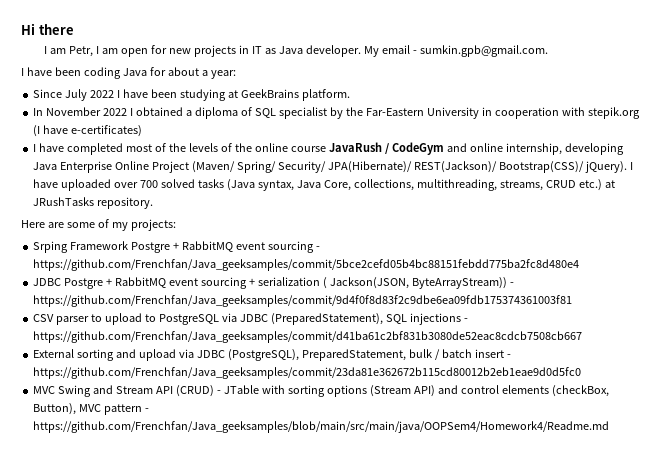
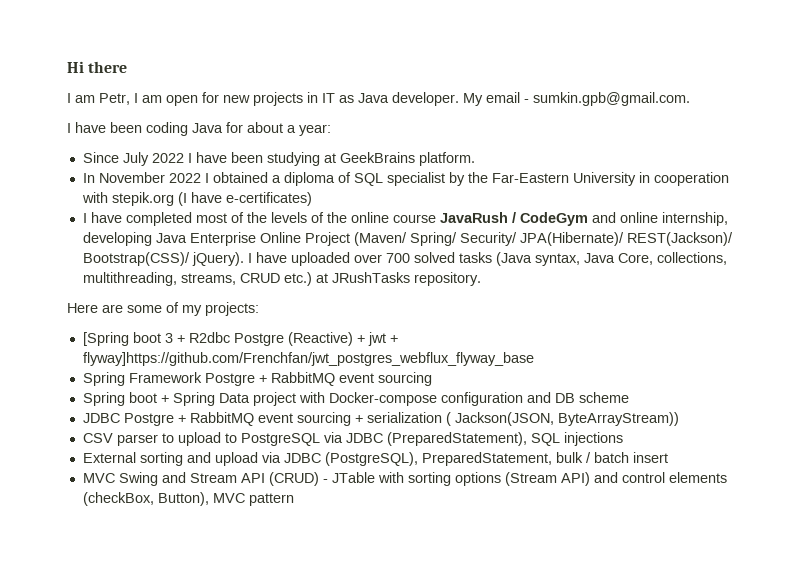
- Srping Framework Postgre + RabbitMQ event sourcing - https://github.com/Frenchfan/Java_geeksamples/commit/5bce2cefd05b4bc88151febdd775ba2fc8d480e4
+ [Spring boot 3 + R2dbc Postgre (Reactive) + jwt + flyway]https://github.com/Frenchfan/jwt_postgres_webflux_flyway_base
+ Spring Framework Postgre + RabbitMQ event sourcing
+ Spring boot + Spring Data project with Docker-compose configuration and DB scheme
- JDBC Postgre + RabbitMQ event sourcing + serialization ( Jackson(JSON, ByteArrayStream)) - https://github.com/Frenchfan/Java_geeksamples/commit/9d4f0f8d83f2c9dbe6ea09fdb175374361003f81
+ JDBC Postgre + RabbitMQ event sourcing + serialization ( Jackson(JSON, ByteArrayStream))
- CSV parser to upload to PostgreSQL via JDBC (PreparedStatement), SQL injections - https://github.com/Frenchfan/Java_geeksamples/commit/d41ba61c2bf831b3080de52eac8cdcb7508cb667
+ CSV parser to upload to PostgreSQL via JDBC (PreparedStatement), SQL injections
- External sorting and upload via JDBC (PostgreSQL), PreparedStatement, bulk / batch insert - https://github.com/Frenchfan/Java_geeksamples/commit/23da81e362672b115cd80012b2eb1eae9d0d5fc0
+ External sorting and upload via JDBC (PostgreSQL), PreparedStatement, bulk / batch insert
- MVC Swing and Stream API (CRUD) - JTable with sorting options (Stream API) and control elements (checkBox, Button), MVC pattern - https://github.com/Frenchfan/Java_geeksamples/blob/main/src/main/java/OOPSem4/Homework4/Readme.md
+ MVC Swing and Stream API (CRUD) - JTable with sorting options (Stream API) and control elements (checkBox, Button), MVC pattern

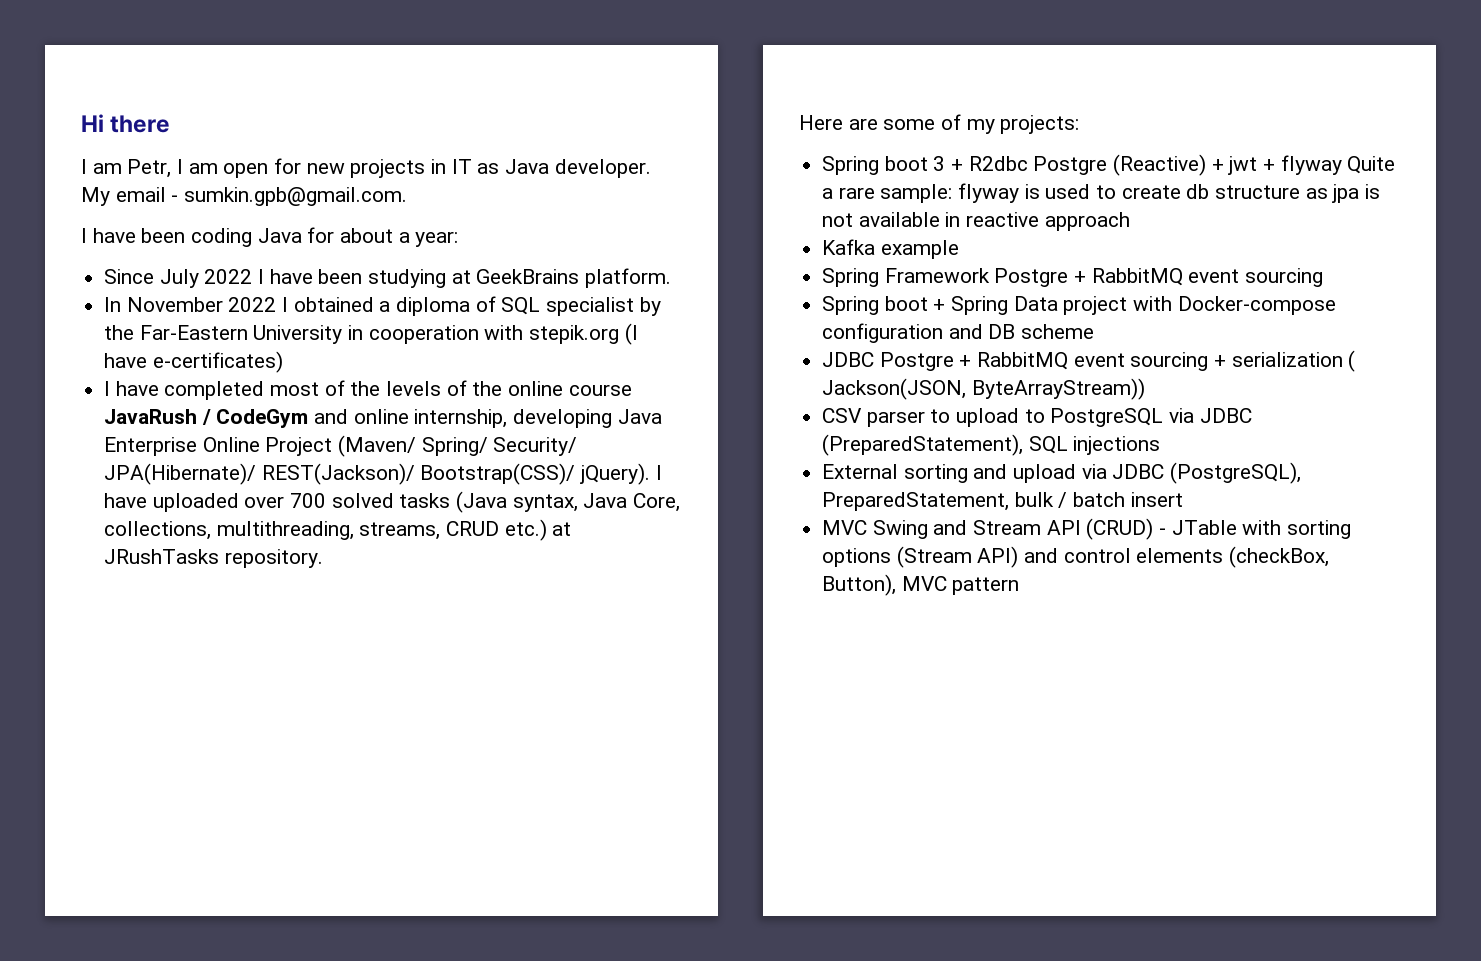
- [Spring boot 3 + R2dbc Postgre (Reactive) + jwt + flyway]https://github.com/Frenchfan/jwt_postgres_webflux_flyway_base
+ Spring boot 3 + R2dbc Postgre (Reactive) + jwt + flyway Quite a rare sample: flyway is used to create db structure as jpa is not available in reactive approach
+ Kafka example

